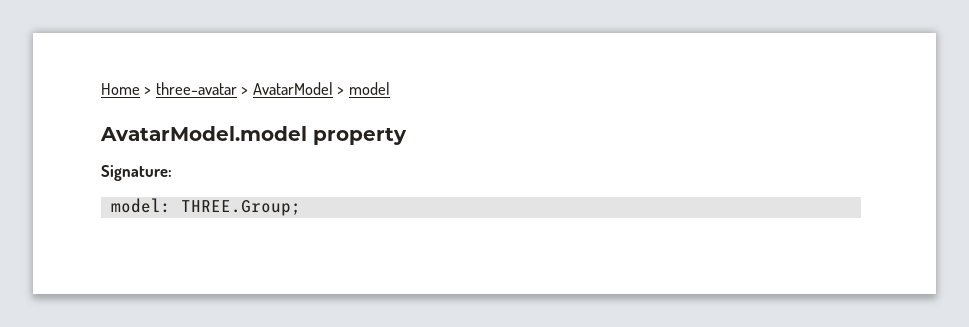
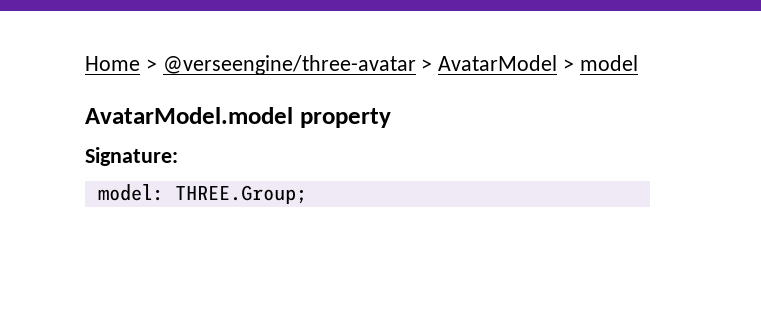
- Home > three-avatar > AvatarModel > model
+ Home > @verseengine/three-avatar > AvatarModel > model

